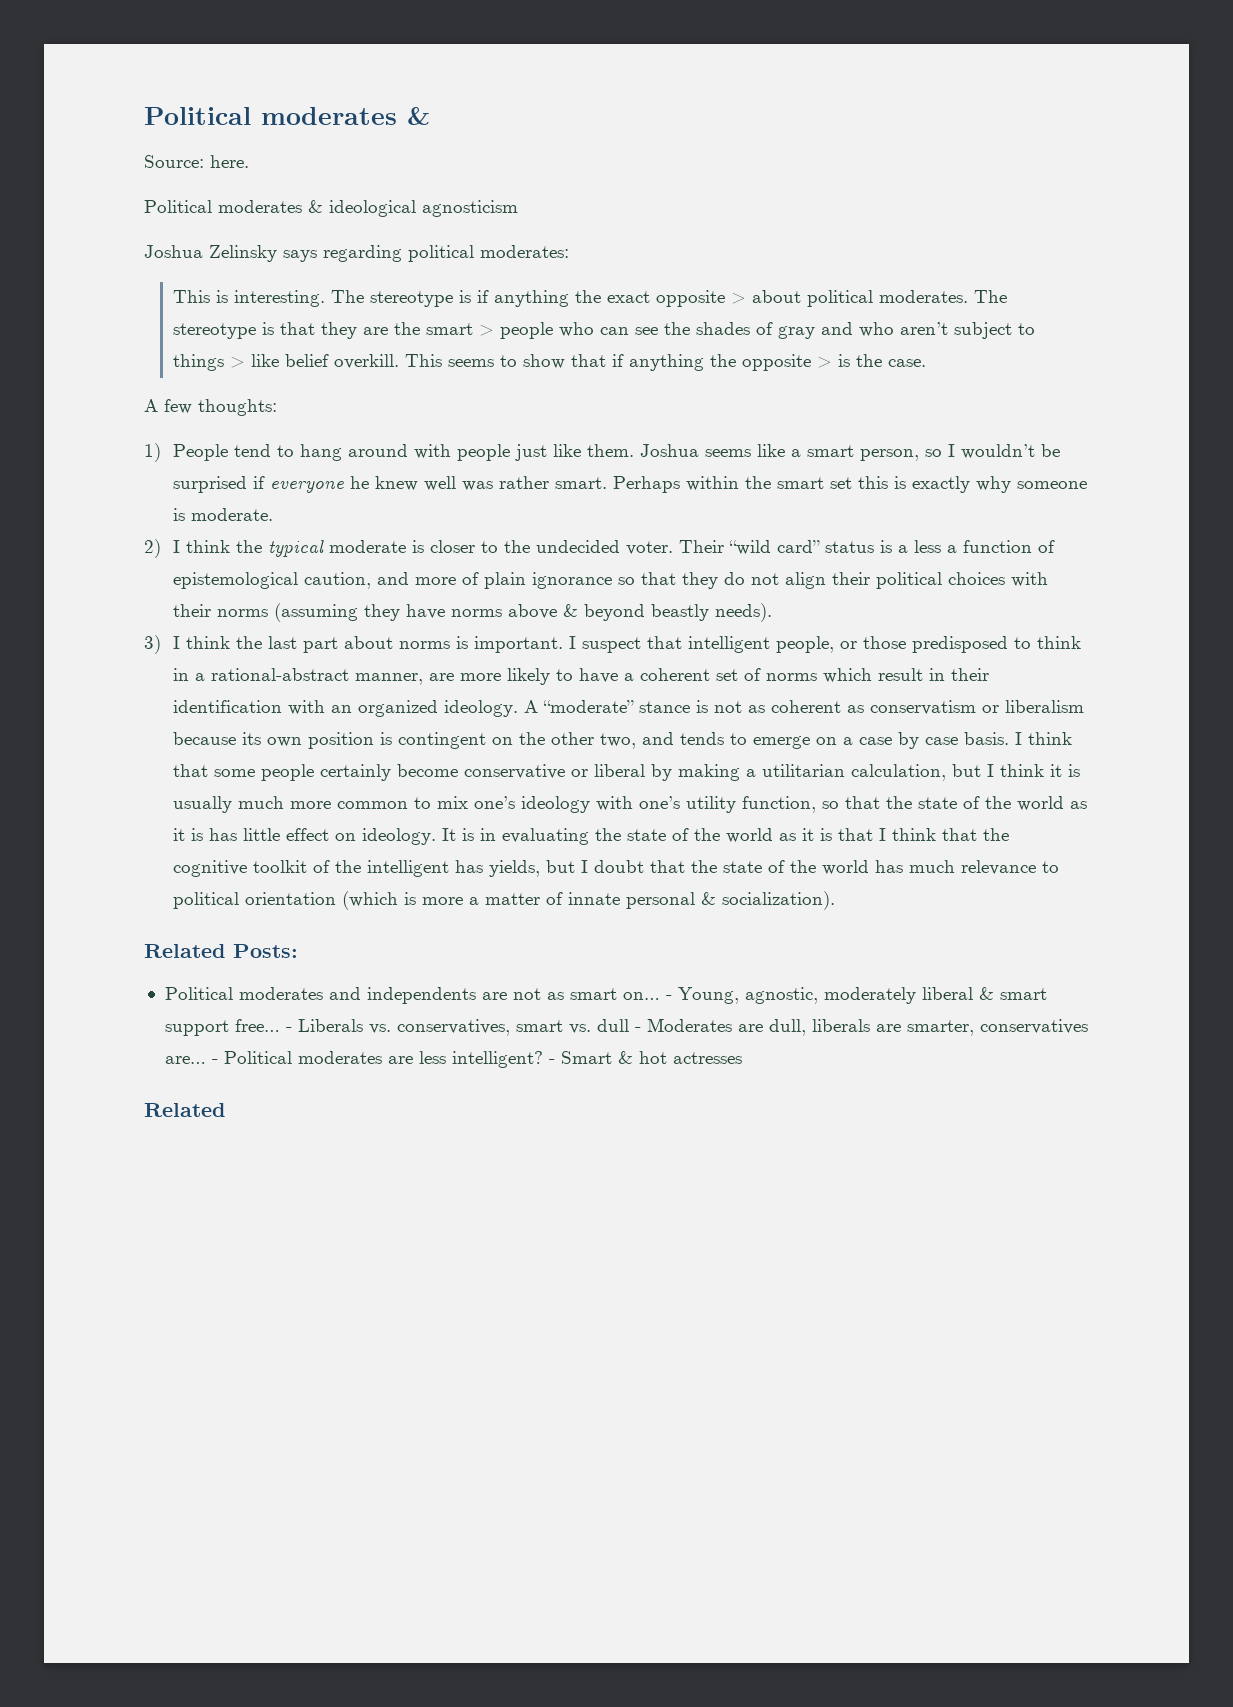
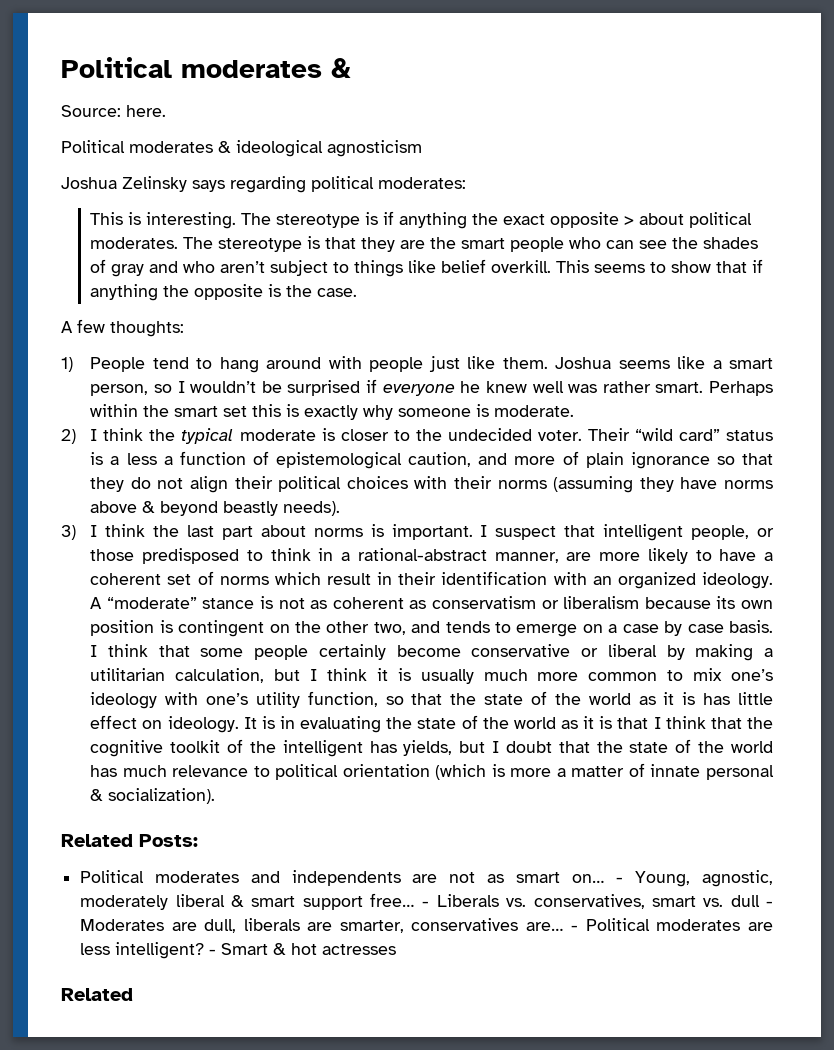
- The stereotype is that they are the smart > people who can see the shades of gray and who aren’t subject to things > like belief overkill.
+ The stereotype is that they are the smart people who can see the shades of gray and who aren’t subject to things like belief overkill.
- This seems to show that if anything the opposite > is the case.
+ This seems to show that if anything the opposite is the case.

